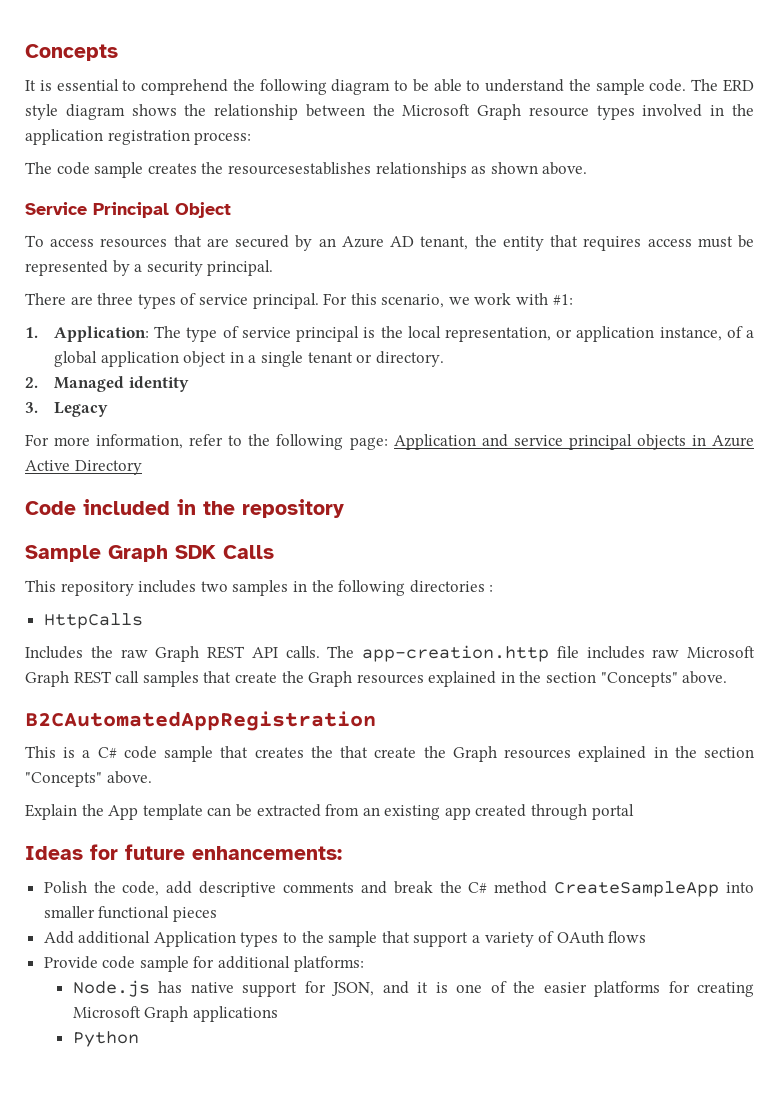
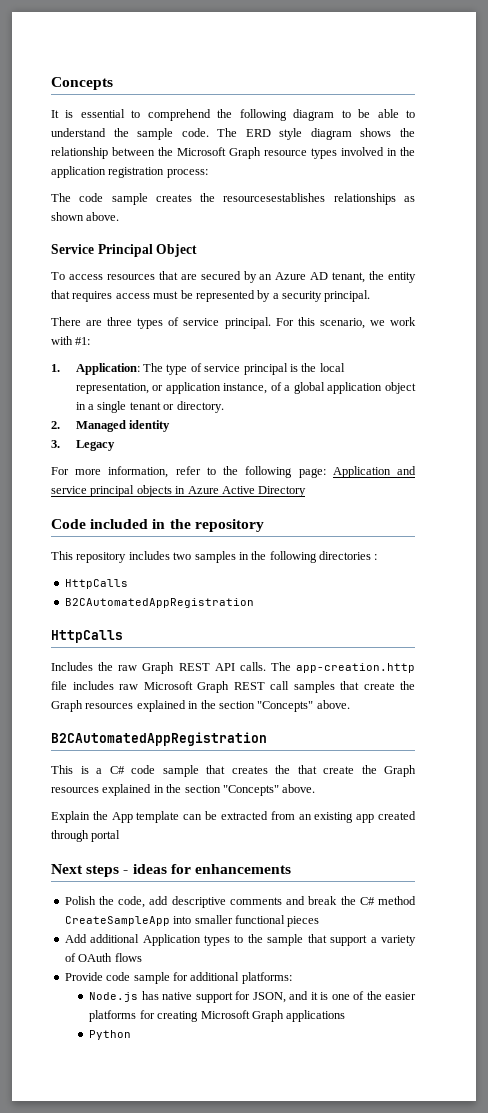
- Sample Graph SDK Calls
  This repository includes two samples in the following directories :
+ HttpCalls
+ B2CAutomatedAppRegistration
- Ideas for future enhancements:
+ Next steps - ideas for enhancements

